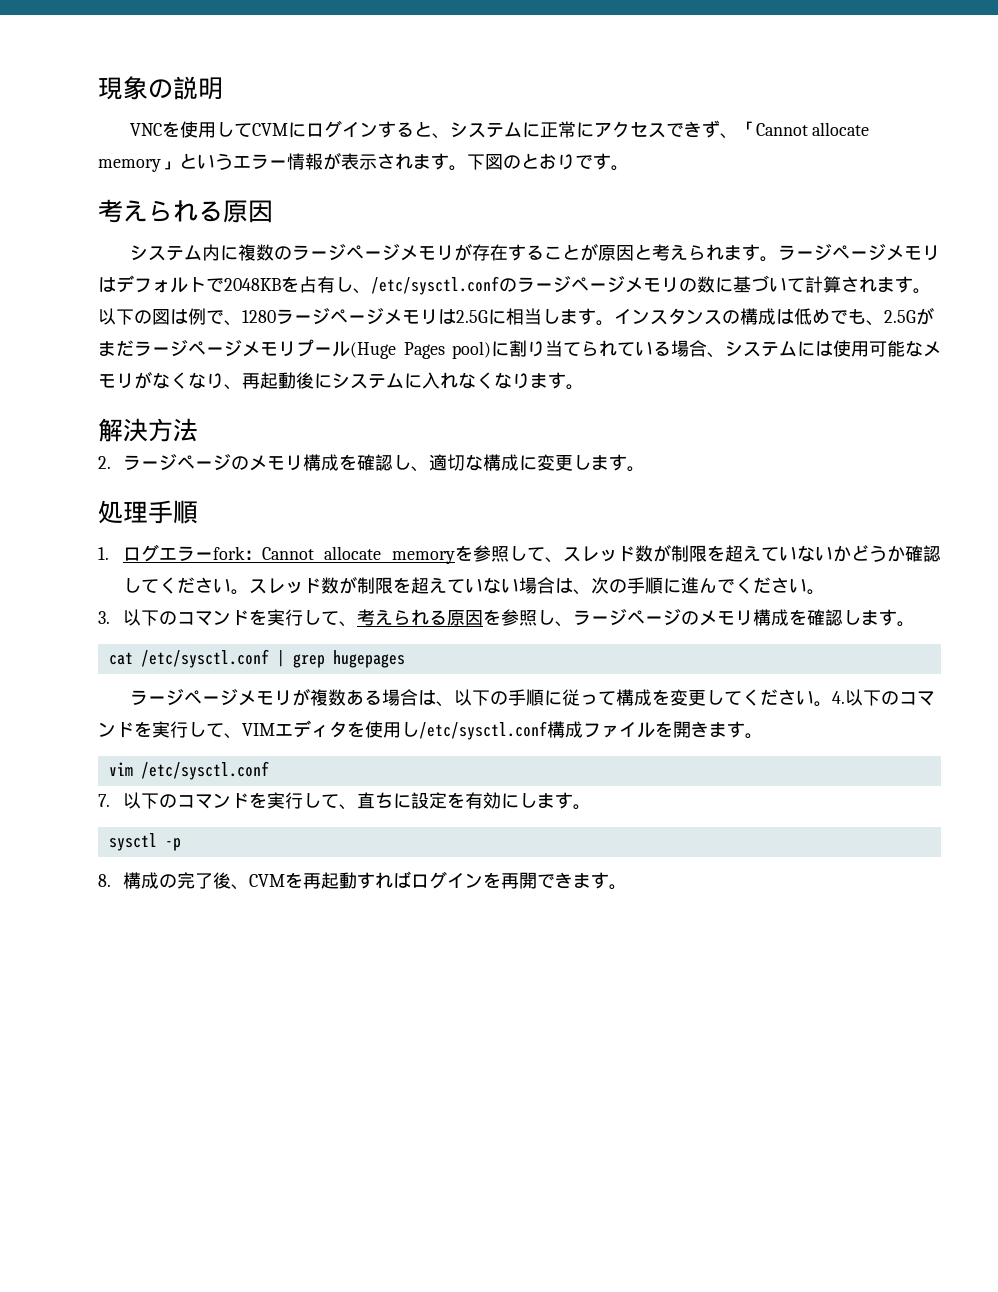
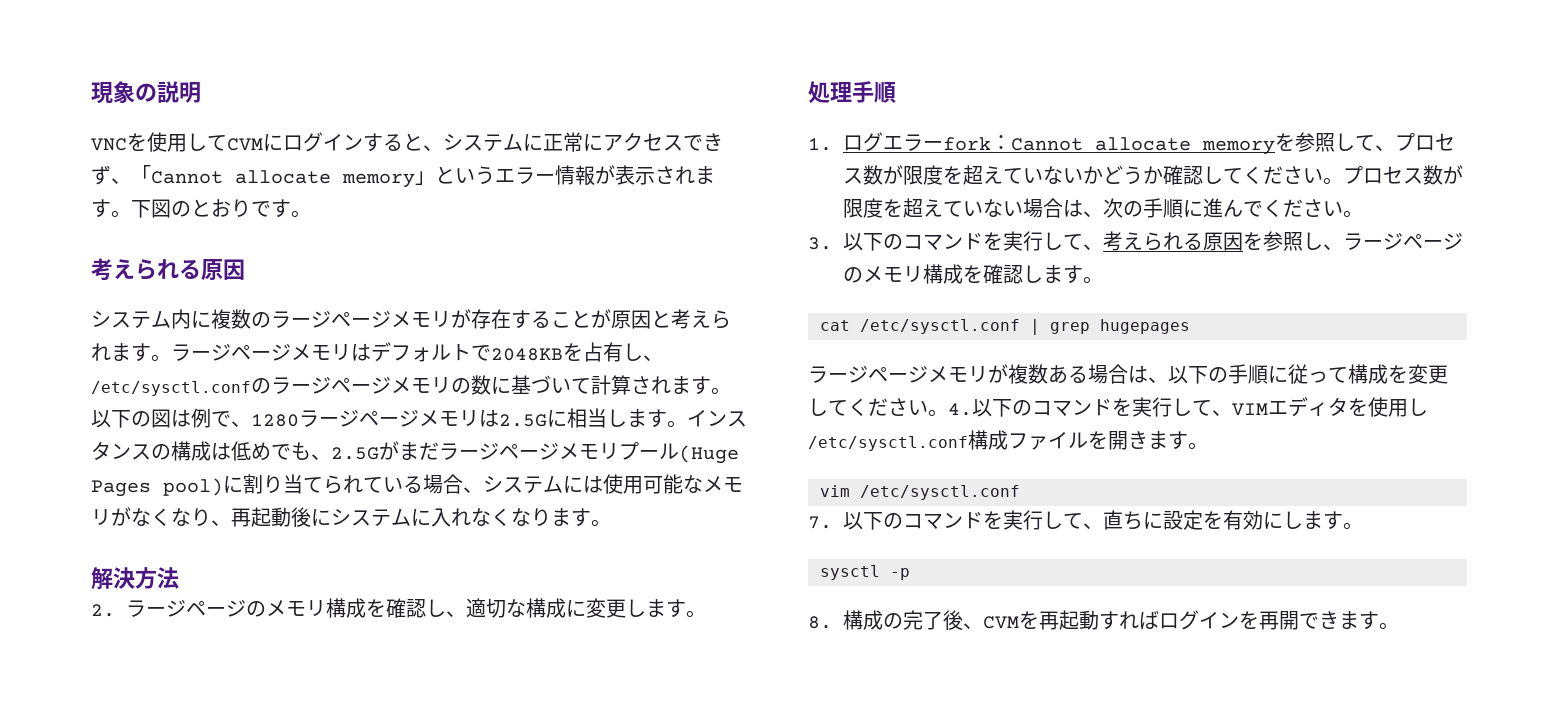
- 1.ログエラーfork：Cannot allocate memoryを参照して、スレッド数が制限を超えていないかどうか確認してください。
+ 1.ログエラーfork：Cannot allocate memoryを参照して、プロセス数が限度を超えていないかどうか確認してください。
- スレッド数が制限を超えていない場合は、次の手順に進んでください。
+ プロセス数が限度を超えていない場合は、次の手順に進んでください。

